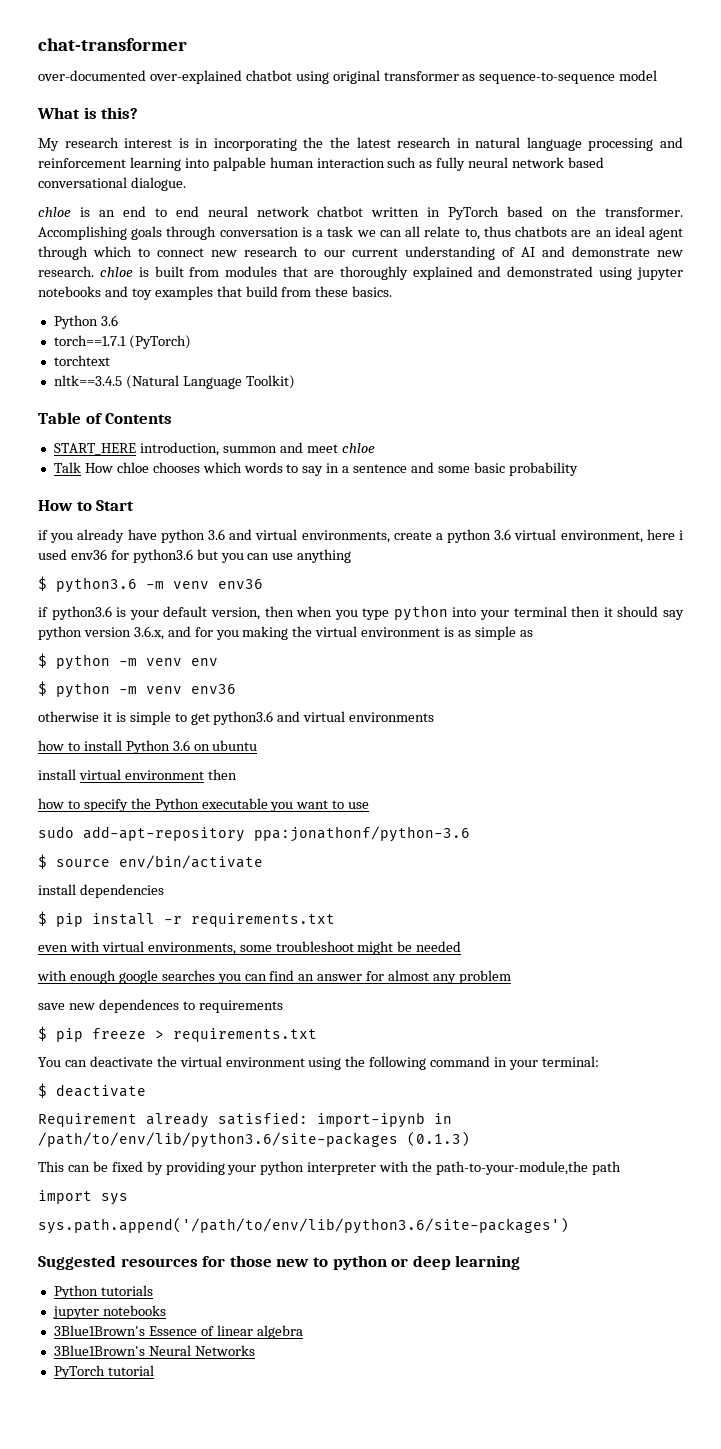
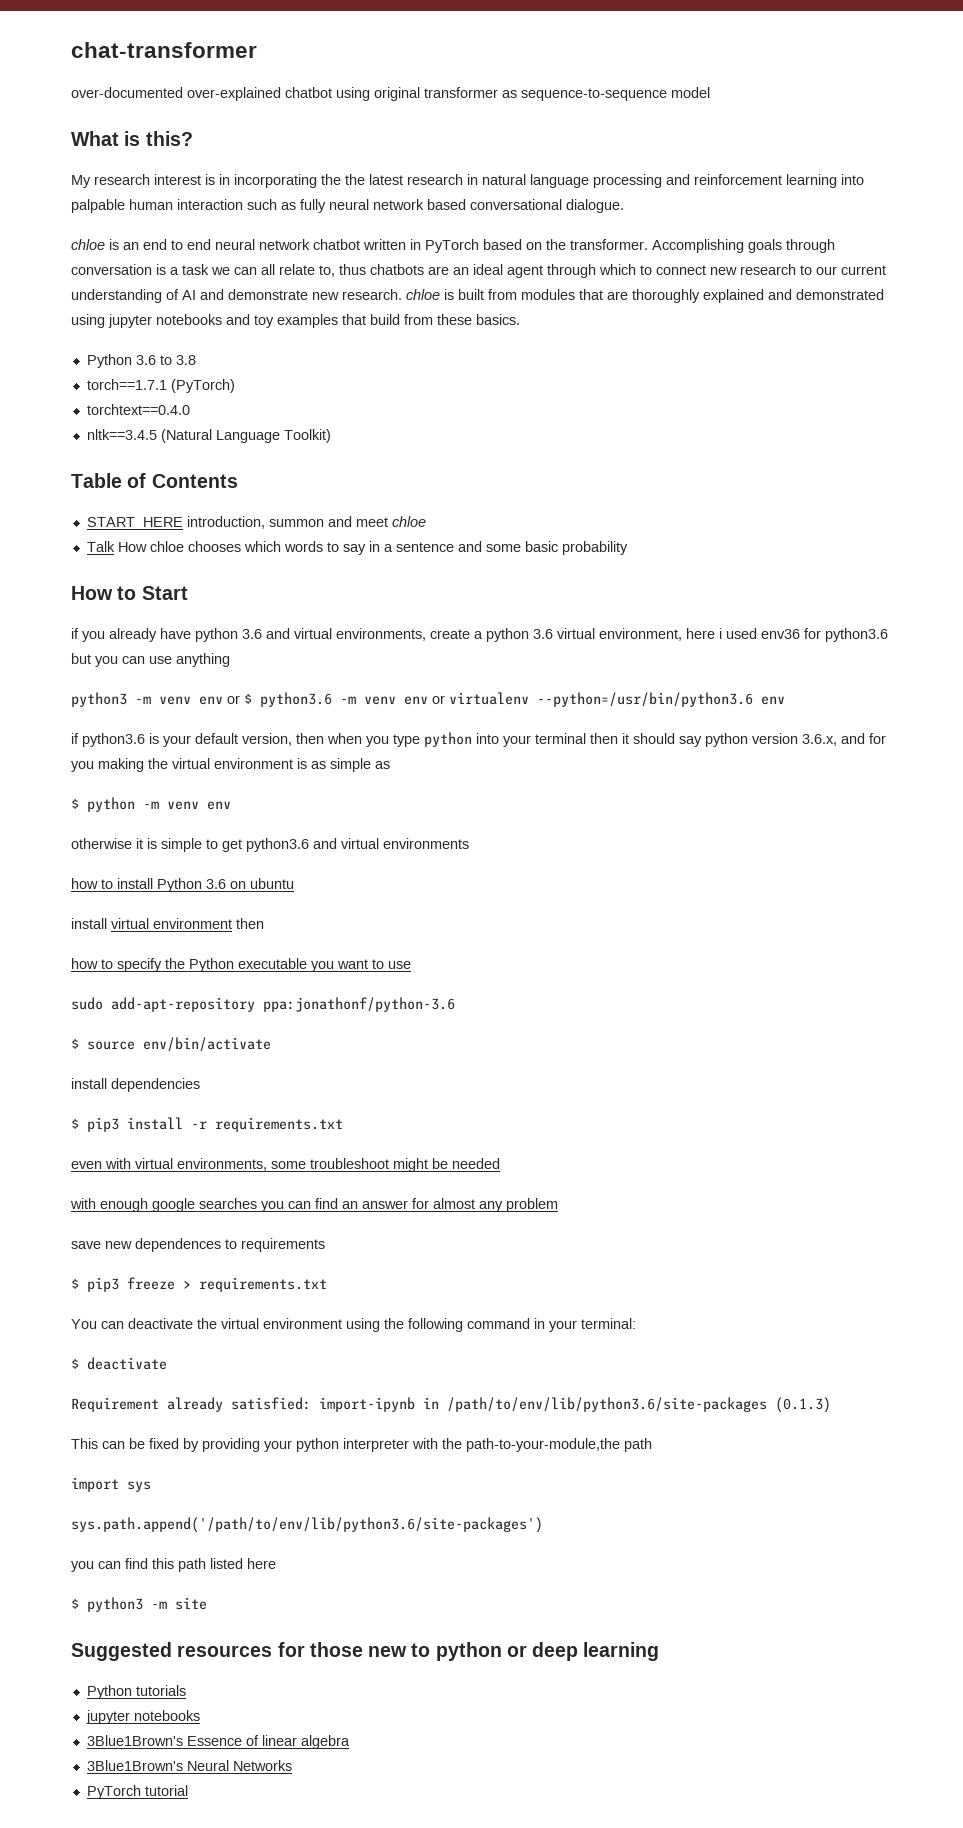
  Accomplishing goals through conversation is a task we can all relate to, thus chatbots are an ideal agent through which to connect new research to our current understanding of AI and demonstrate new research. chloe is built from modules that are thoroughly explained and demonstrated using jupyter notebooks and toy examples that build from these basics.
- Python 3.6
+ Python 3.6 to 3.8
- torchtext
+ torchtext==0.4.0
- $ python3.6 -m venv env36
+ python3 -m venv env or $ python3.6 -m venv env or virtualenv --python=/usr/bin/python3.6 env
- $ python -m venv env36
- $ pip install -r requirements.txt
+ $ pip3 install -r requirements.txt
- $ pip freeze > requirements.txt
+ $ pip3 freeze > requirements.txt
+ you can find this path listed here
+ $ python3 -m site

